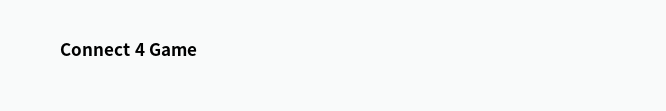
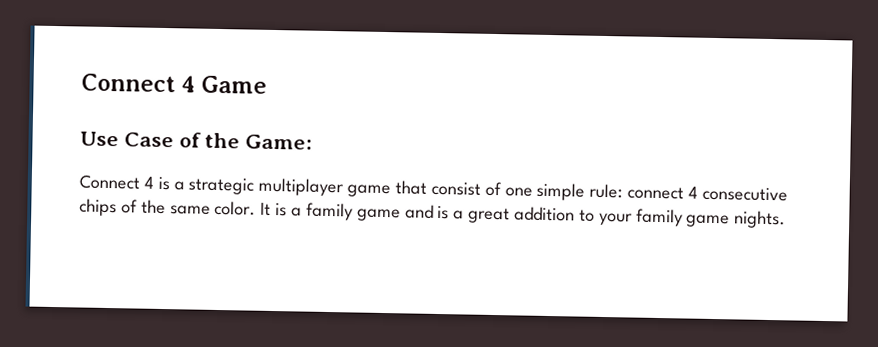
+ Use Case of the Game:
+ Connect 4 is a strategic multiplayer game that consist of one simple rule: connect 4 consecutive chips of the same color. It is a family game and is a great addition to your family game nights.

